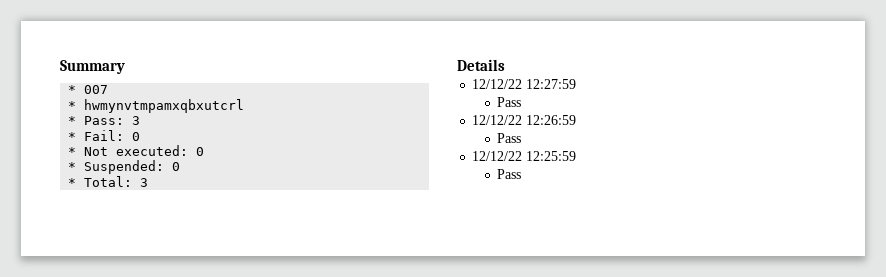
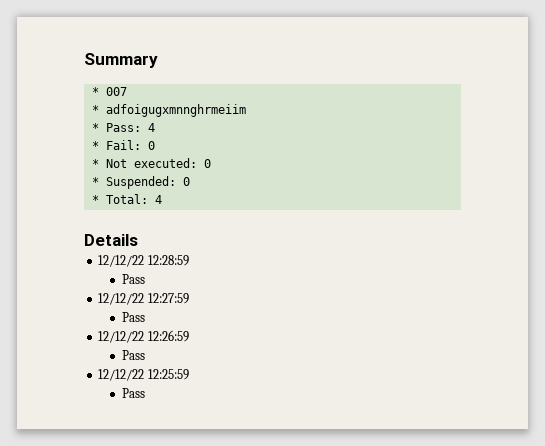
- * hwmynvtmpamxqbxutcrl
+ * adfoigugxmnnghrmeiim
- * Pass: 3
+ * Pass: 4
- * Total: 3
+ * Total: 4
+ 12/12/22 12:28:59
+ Pass

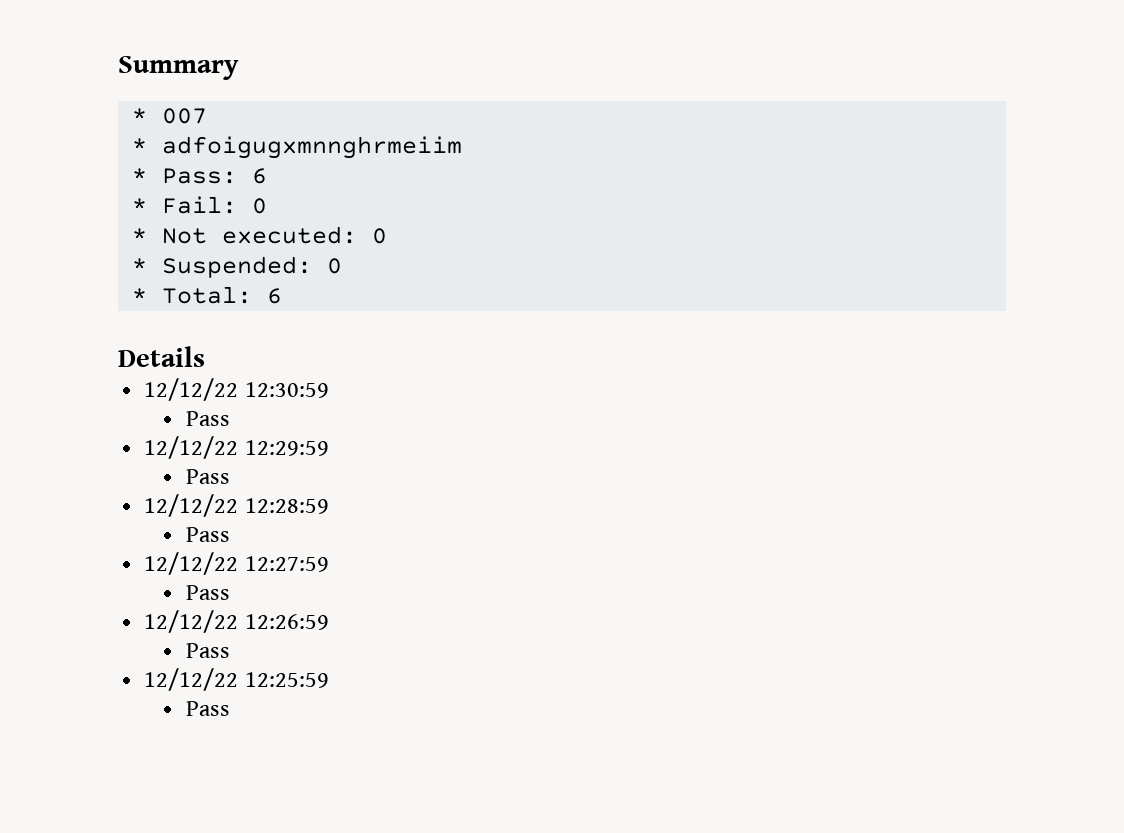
- * Pass: 4
+ * Pass: 6
- * Total: 4
+ * Total: 6
+ 12/12/22 12:30:59
+ Pass
+ 12/12/22 12:29:59
+ Pass

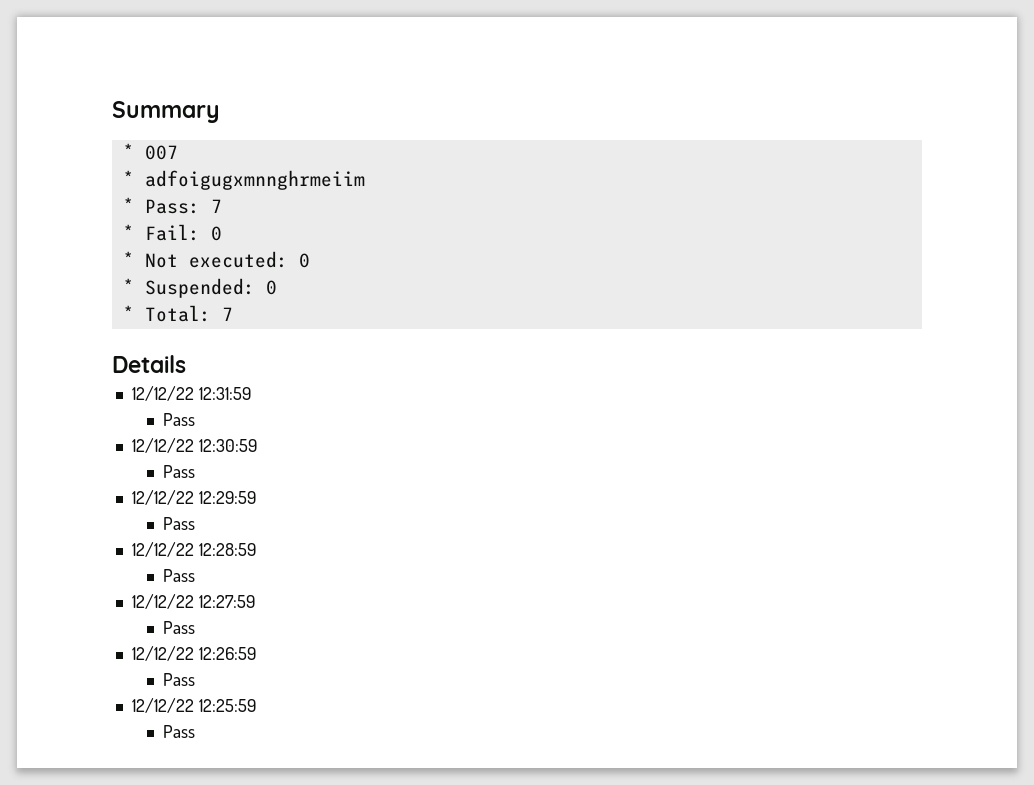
- * Pass: 6
+ * Pass: 7
- * Total: 6
+ * Total: 7
+ 12/12/22 12:31:59
+ Pass

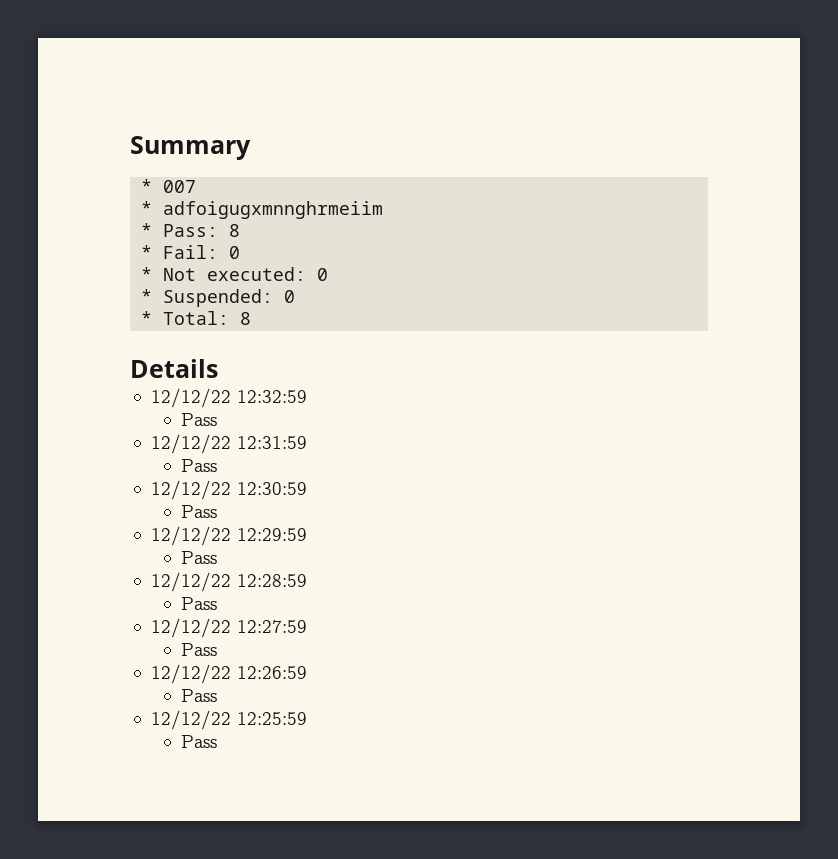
- * Pass: 7
+ * Pass: 8
- * Total: 7
+ * Total: 8
+ 12/12/22 12:32:59
+ Pass

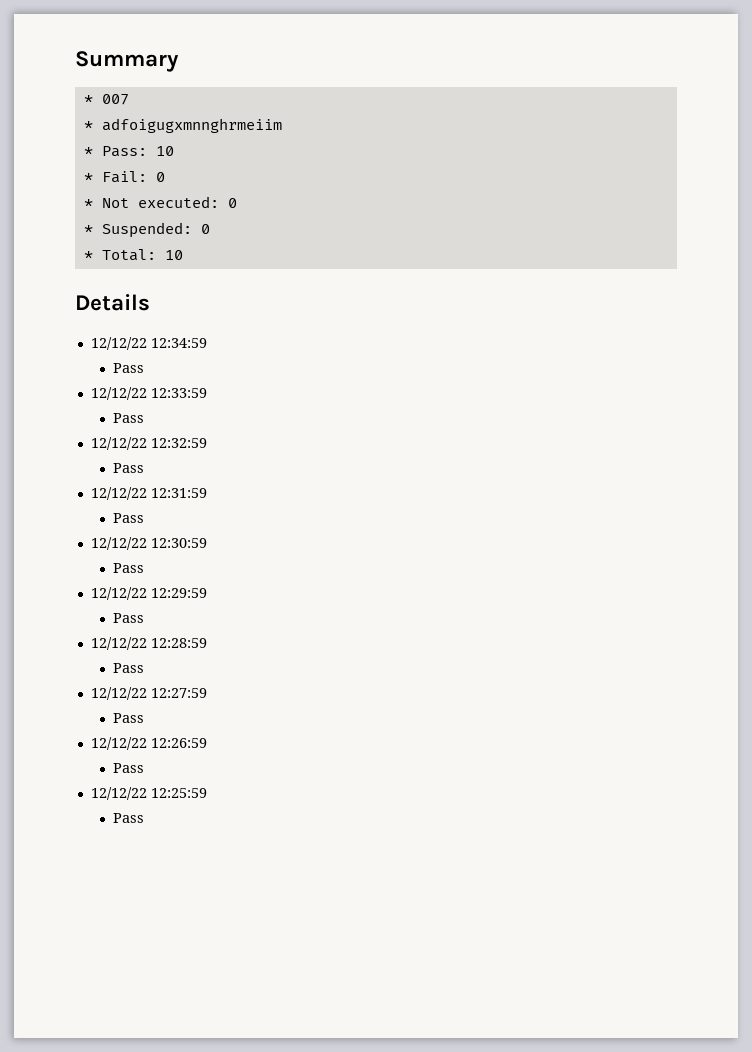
- * Pass: 8
+ * Pass: 10
- * Total: 8
+ * Total: 10
+ 12/12/22 12:34:59
+ Pass
+ 12/12/22 12:33:59
+ Pass

